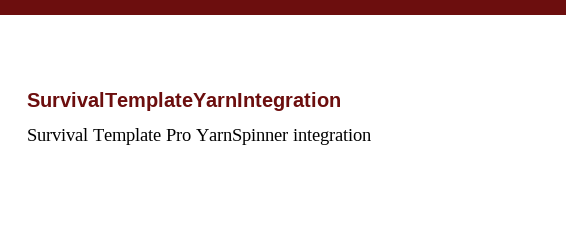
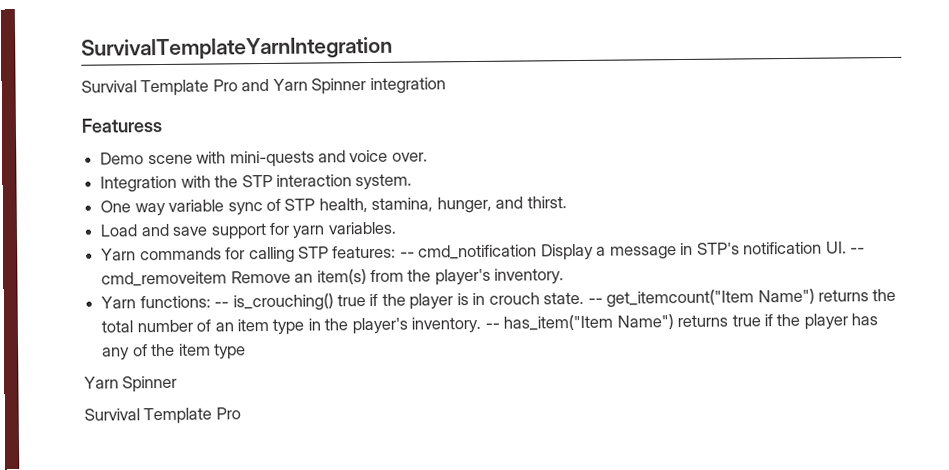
- Survival Template Pro YarnSpinner integration
+ Survival Template Pro and Yarn Spinner integration
+ Featuress
+ Demo scene with mini-quests and voice over.
+ Integration with the STP interaction system.
+ One way variable sync of STP health, stamina, hunger, and thirst.
+ Load and save support for yarn variables.
+ Yarn commands for calling STP features: -- cmd_notification Display a message in STP's notification UI. -- cmd_removeitem Remove an item(s) from the player's inventory.
+ Yarn functions: -- is_crouching() true if the player is in crouch state. -- get_itemcount("Item Name") returns the total number of an item type in the player's inventory. -- has_item("Item Name") returns true if the player has any of the item type
+ Yarn Spinner
+ Survival Template Pro

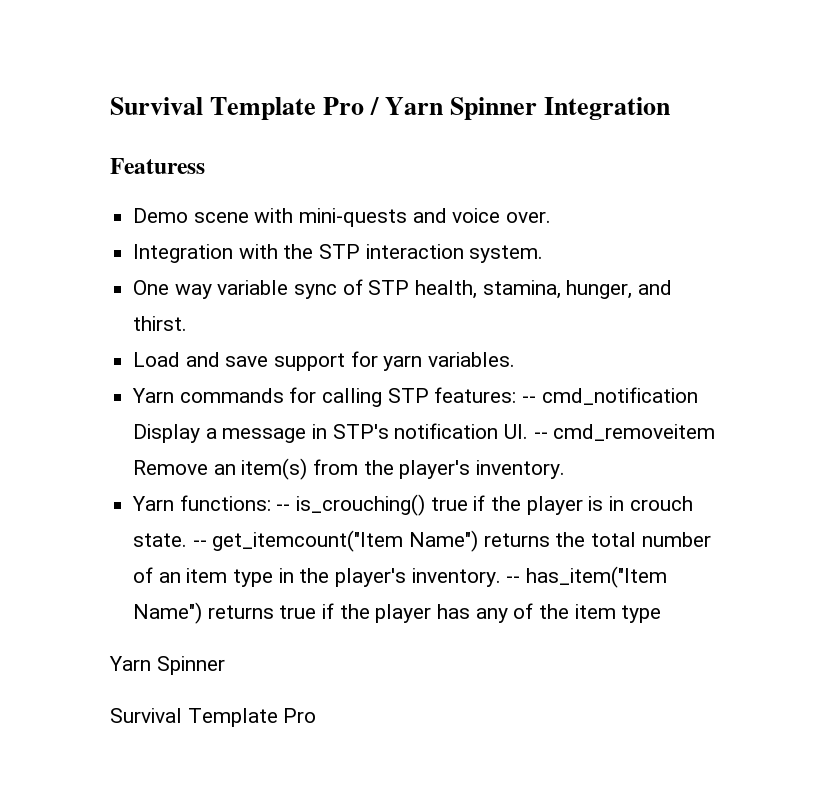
- SurvivalTemplateYarnIntegration
- Survival Template Pro and Yarn Spinner integration
+ Survival Template Pro / Yarn Spinner Integration

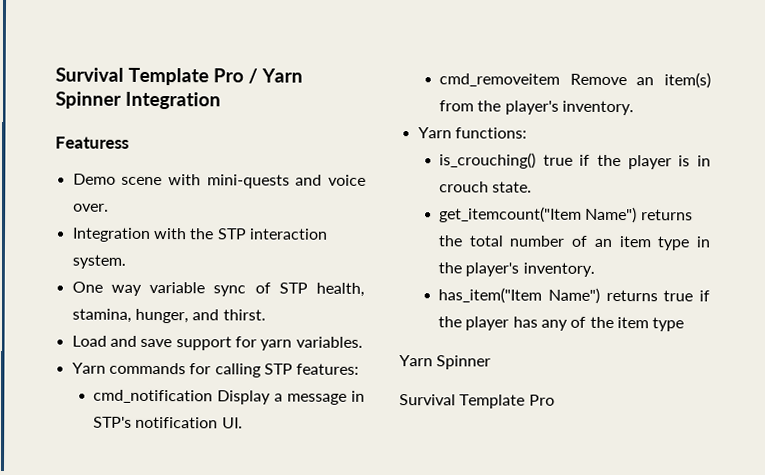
- Yarn commands for calling STP features: -- cmd_notification Display a message in STP's notification UI. -- cmd_removeitem Remove an item(s) from the player's inventory.
+ Yarn commands for calling STP features:
+ cmd_notification Display a message in STP's notification UI.
+ cmd_removeitem Remove an item(s) from the player's inventory.
- Yarn functions: -- is_crouching() true if the player is in crouch state. -- get_itemcount("Item Name") returns the total number of an item type in the player's inventory. -- has_item("Item Name") returns true if the player has any of the item type
+ Yarn functions:
+ is_crouching() true if the player is in crouch state.
+ get_itemcount("Item Name") returns the total number of an item type in the player's inventory.
+ has_item("Item Name") returns true if the player has any of the item type

